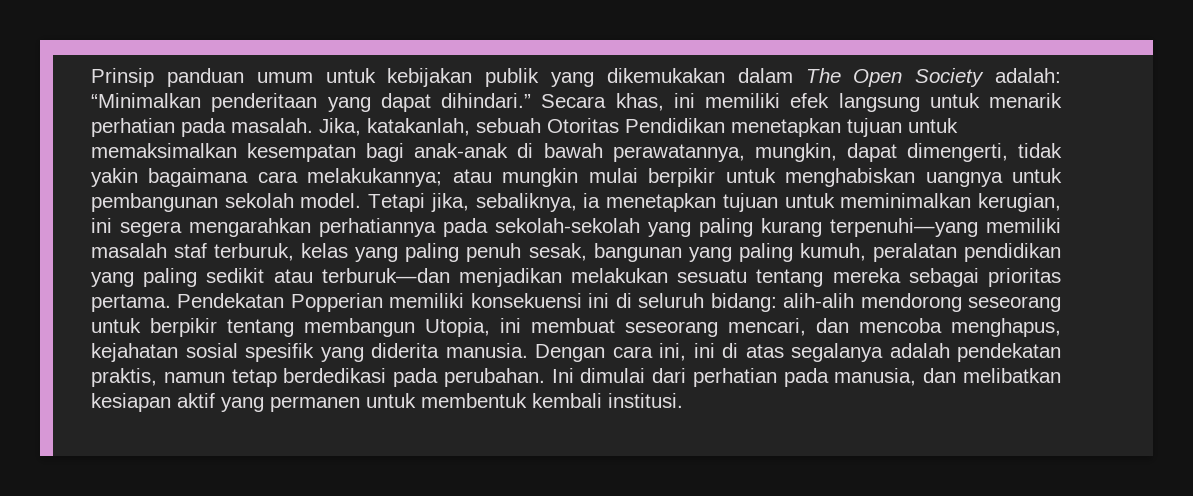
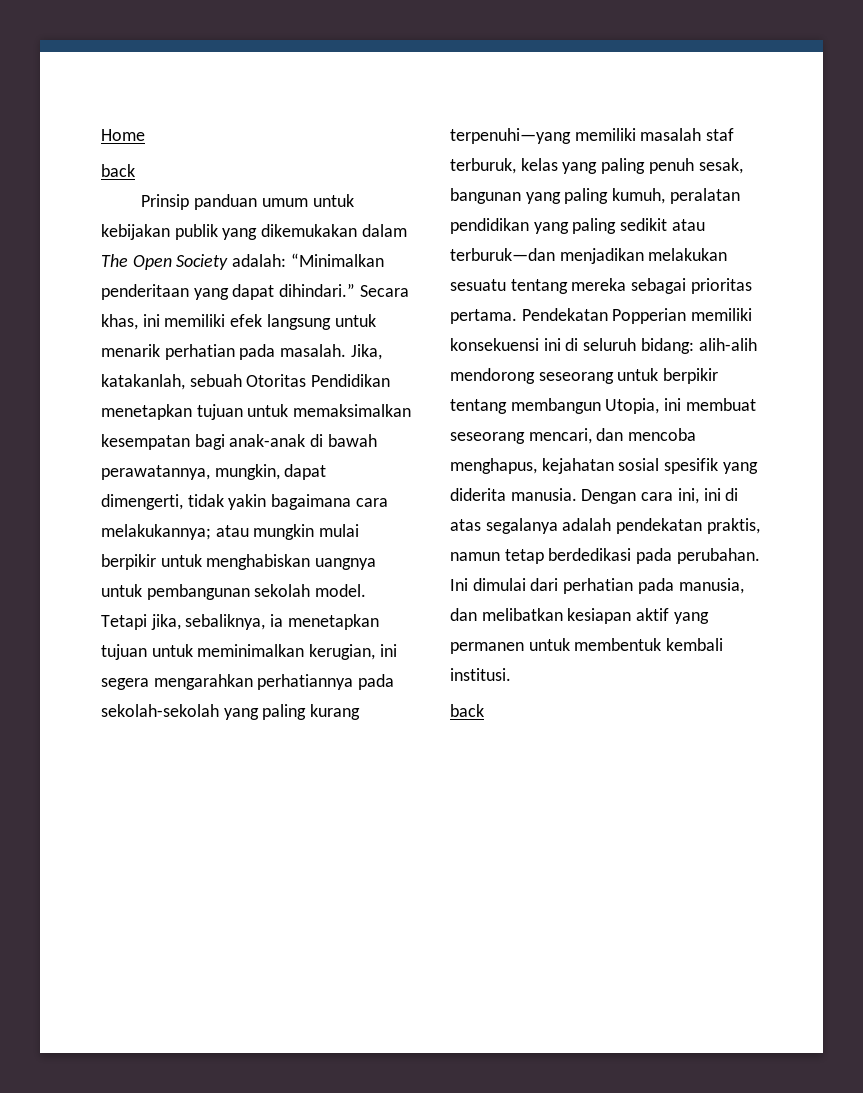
+ Home
+ back
  Ini dimulai dari perhatian pada manusia, dan melibatkan kesiapan aktif yang permanen untuk membentuk kembali institusi.
+ back

